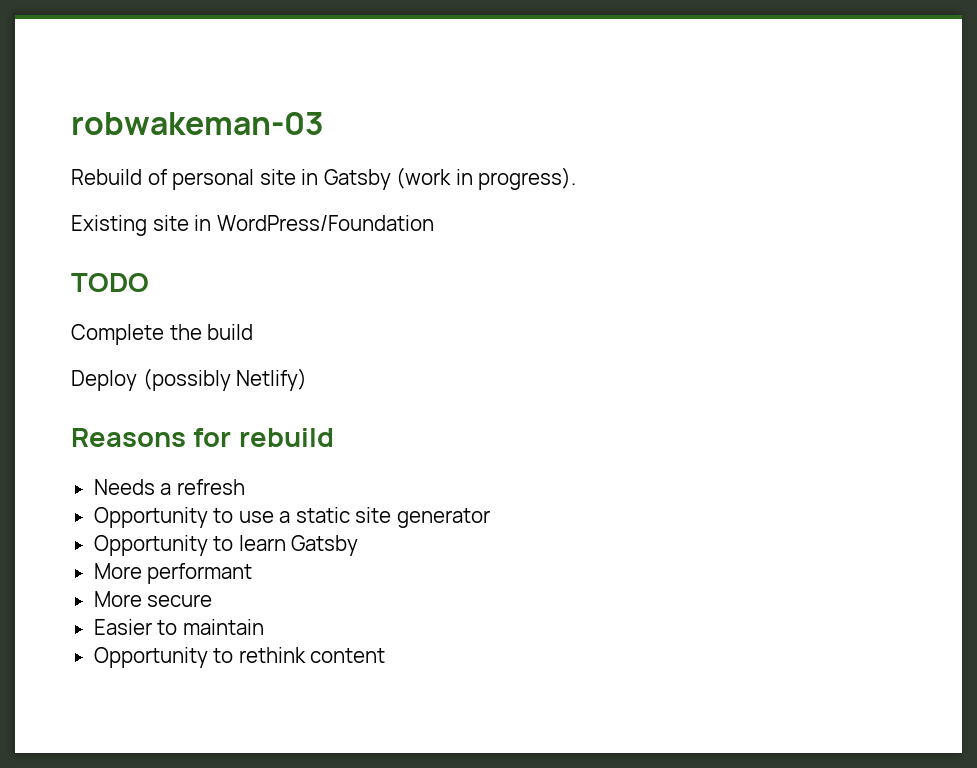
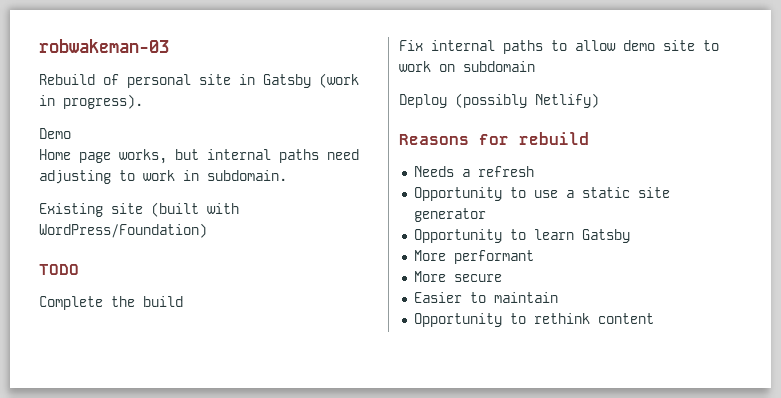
+ Demo
+ Home page works, but internal paths need adjusting to work in subdomain.
- Existing site in WordPress/Foundation
+ Existing site (built with WordPress/Foundation)
+ Fix internal paths to allow demo site to work on subdomain

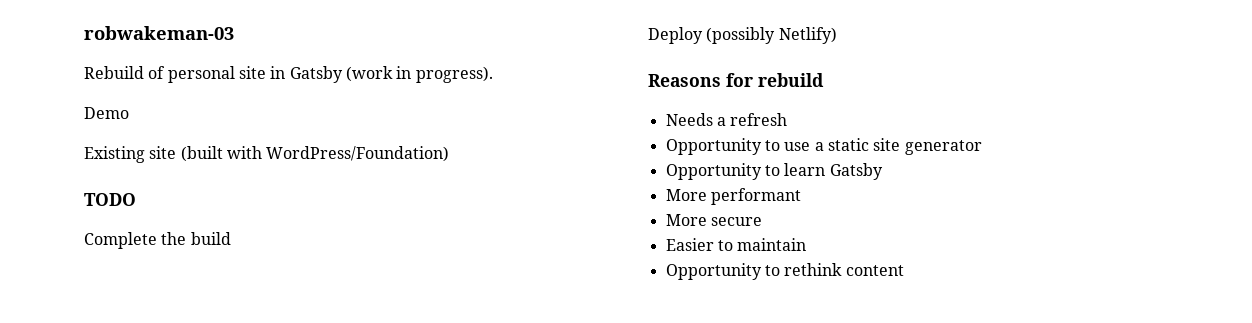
- Home page works, but internal paths need adjusting to work in subdomain.
- Fix internal paths to allow demo site to work on subdomain

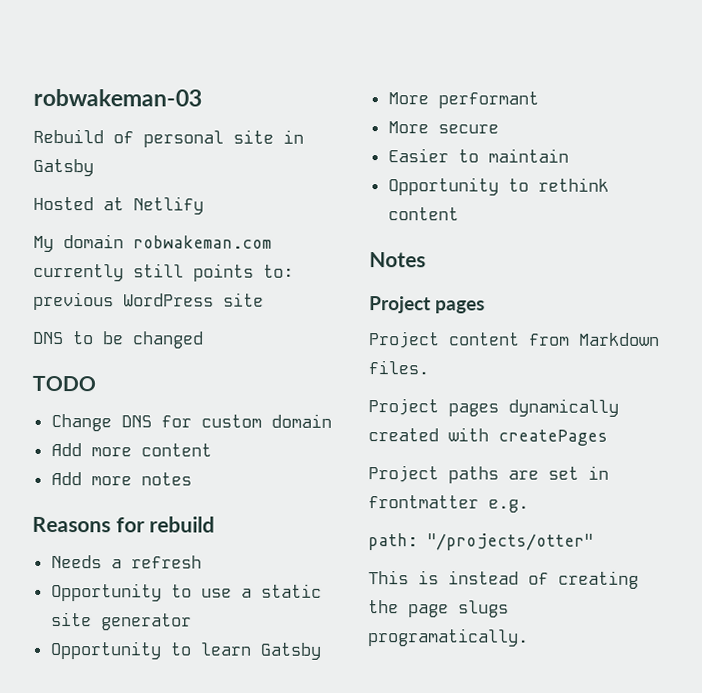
- Rebuild of personal site in Gatsby (work in progress).
- Demo
- Existing site (built with WordPress/Foundation)
+ Rebuild of personal site in Gatsby
+ Hosted at Netlify
+ My domain robwakeman.com currently still points to: previous WordPress site
+ DNS to be changed
  TODO
- Complete the build
- Deploy (possibly Netlify)
+ Change DNS for custom domain
+ Add more content
+ Add more notes
+ Notes
+ Project pages
+ Project content from Markdown files.
+ Project pages dynamically created with createPages
+ Project paths are set in frontmatter e.g.
+ path: "/projects/otter"
+ This is instead of creating the page slugs programatically.

